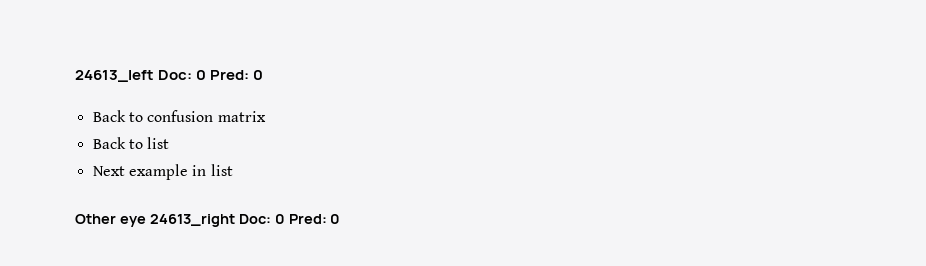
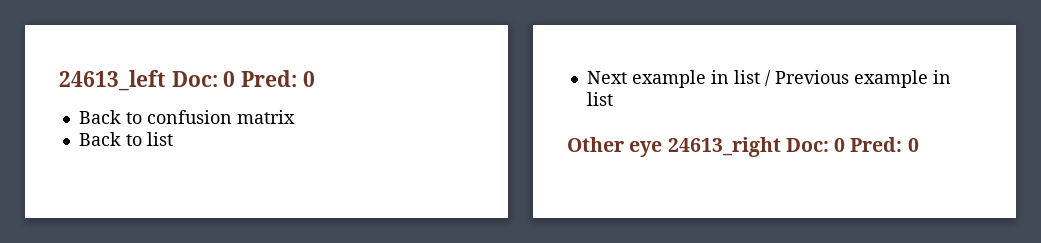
- Next example in list
+ Next example in list / Previous example in list

